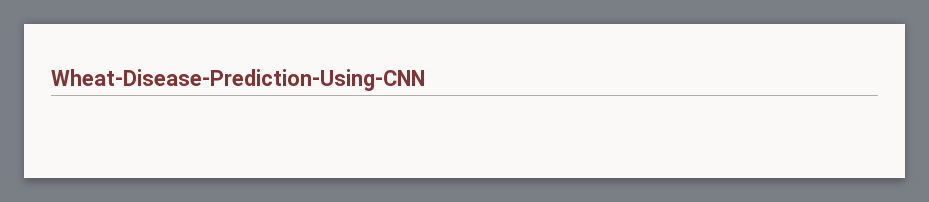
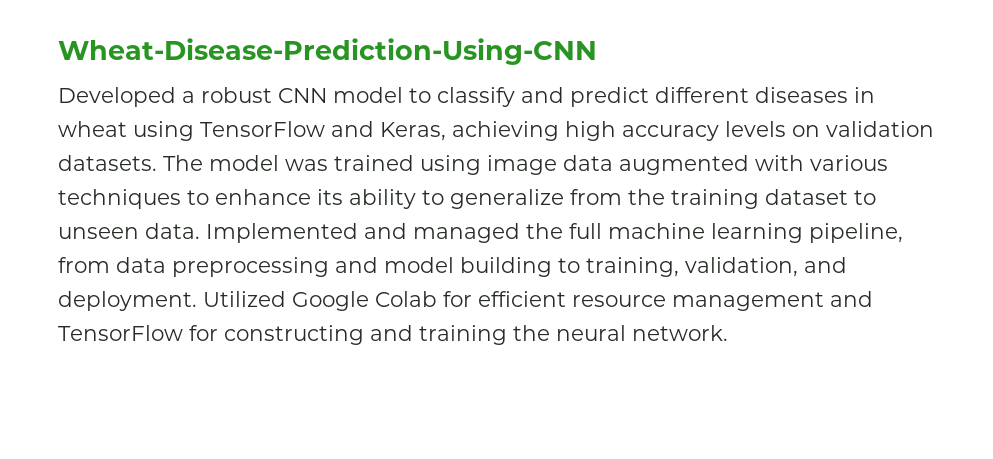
+ Developed a robust CNN model to classify and predict different diseases in wheat using TensorFlow and Keras, achieving high accuracy levels on validation datasets. The model was trained using image data augmented with various techniques to enhance its ability to generalize from the training dataset to unseen data. Implemented and managed the full machine learning pipeline, from data preprocessing and model building to training, validation, and deployment. Utilized Google Colab for efficient resource management and TensorFlow for constructing and training the neural network.

